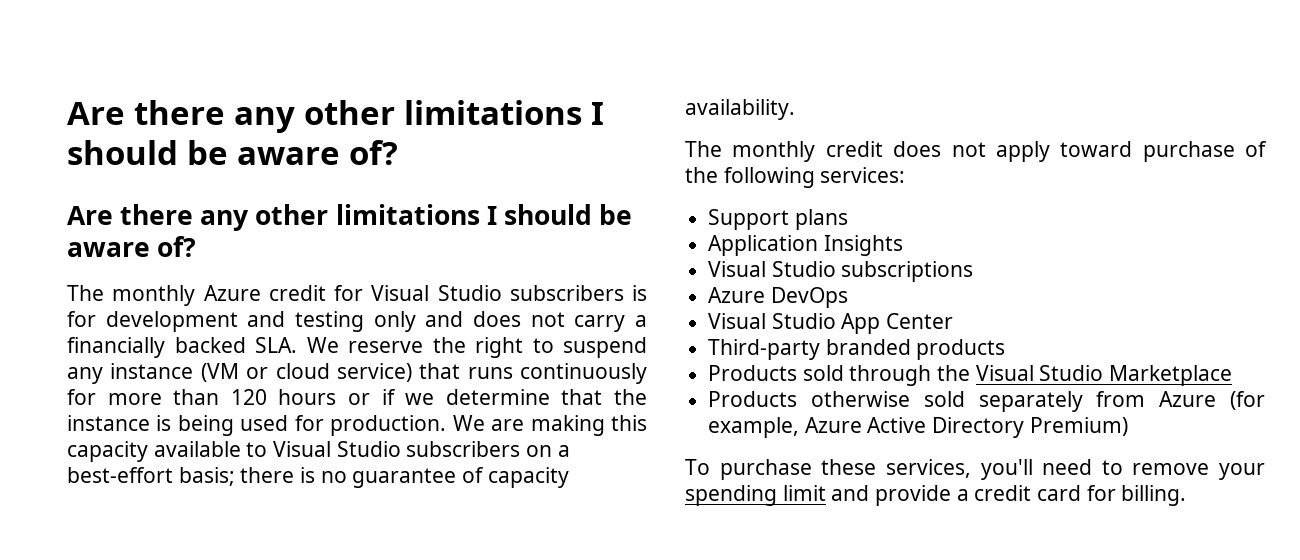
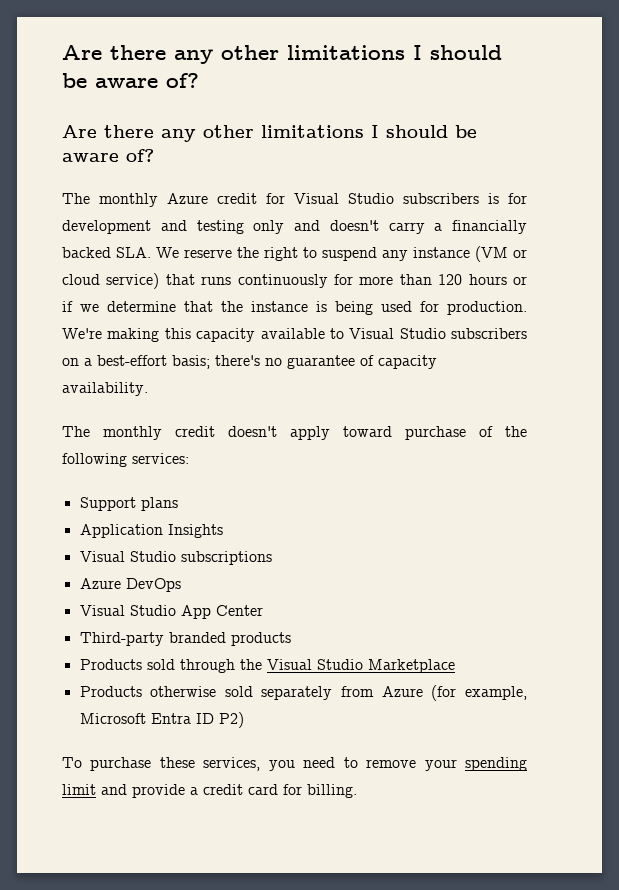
- The monthly Azure credit for Visual Studio subscribers is for development and testing only and does not carry a financially backed SLA. We reserve the right to suspend any instance (VM or cloud service) that runs continuously for more than 120 hours or if we determine that the instance is being used for production.
+ The monthly Azure credit for Visual Studio subscribers is for development and testing only and doesn't carry a financially backed SLA. We reserve the right to suspend any instance (VM or cloud service) that runs continuously for more than 120 hours or if we determine that the instance is being used for production.
- We are making this capacity available to Visual Studio subscribers on a best-effort basis; there is no guarantee of capacity availability.
+ We're making this capacity available to Visual Studio subscribers on a best-effort basis; there's no guarantee of capacity availability.
- The monthly credit does not apply toward purchase of the following services:
+ The monthly credit doesn't apply toward purchase of the following services:
- Products otherwise sold separately from Azure (for example, Azure Active Directory Premium)
+ Products otherwise sold separately from Azure (for example, Microsoft Entra ID P2)
- To purchase these services, you'll need to remove your spending limit and provide a credit card for billing.
+ To purchase these services, you need to remove your spending limit and provide a credit card for billing.

